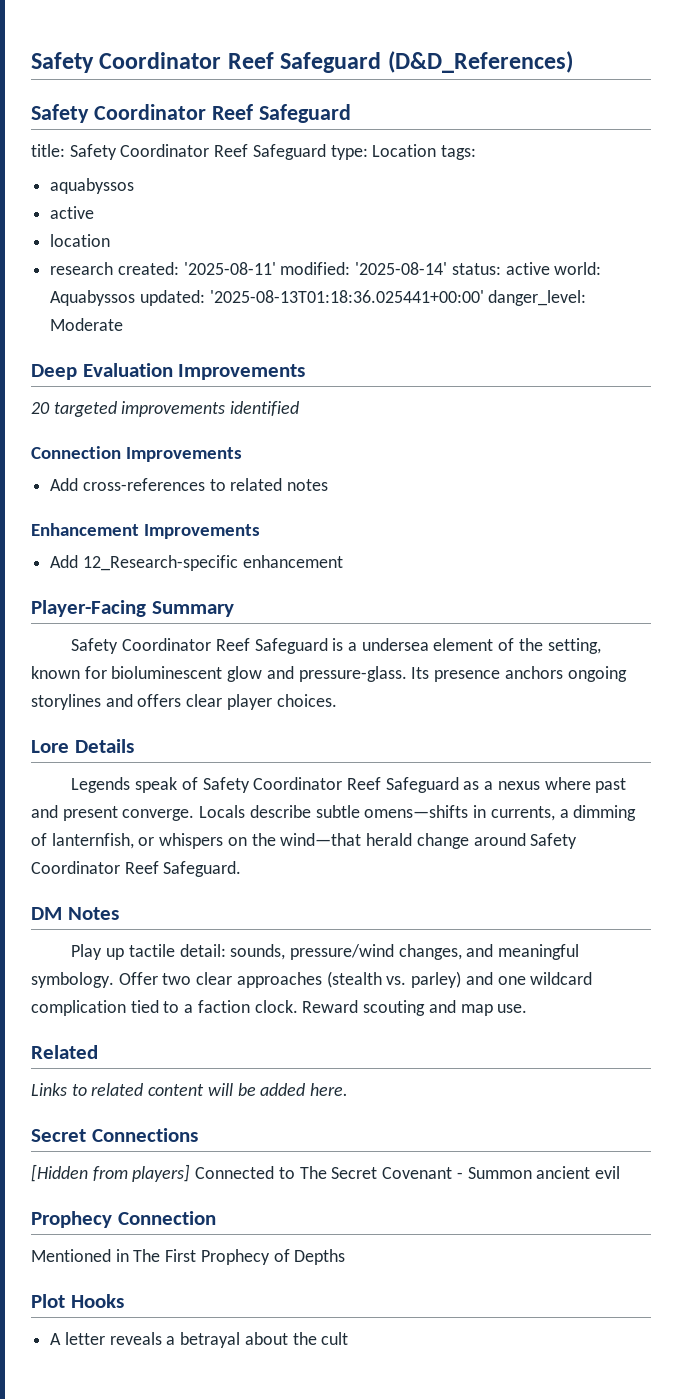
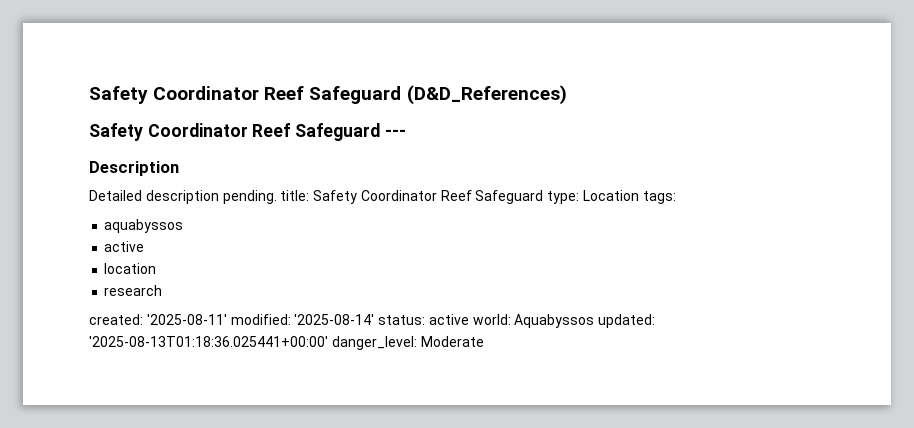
  Safety Coordinator Reef Safeguard (D&D_References)
- Safety Coordinator Reef Safeguard
- title: Safety Coordinator Reef Safeguard type: Location tags:
+ Safety Coordinator Reef Safeguard ---
+ Description
+ Detailed description pending. title: Safety Coordinator Reef Safeguard type: Location tags:
- research created: '2025-08-11' modified: '2025-08-14' status: active world: Aquabyssos updated: '2025-08-13T01:18:36.025441+00:00' danger_level: Moderate
+ research
+ created: '2025-08-11' modified: '2025-08-14' status: active world: Aquabyssos updated: '2025-08-13T01:18:36.025441+00:00' danger_level: Moderate
- Deep Evaluation Improvements
- 20 targeted improvements identified
- Connection Improvements
- Add cross-references to related notes
- Enhancement Improvements
- Add 12_Research-specific enhancement
- Player-Facing Summary
- Safety Coordinator Reef Safeguard is a undersea element of the setting, known for bioluminescent glow and pressure-glass. Its presence anchors ongoing storylines and offers clear player choices.
- Lore Details
- Legends speak of Safety Coordinator Reef Safeguard as a nexus where past and present converge. Locals describe subtle omens—shifts in currents, a dimming of lanternfish, or whispers on the wind—that herald change around Safety Coordinator Reef Safeguard.
- DM Notes
- Play up tactile detail: sounds, pressure/wind changes, and meaningful symbology. Offer two clear approaches (stealth vs. parley) and one wildcard complication tied to a faction clock. Reward scouting and map use.
- Related
- Links to related content will be added here.
- Secret Connections
- [Hidden from players] Connected to The Secret Covenant - Summon ancient evil
- Prophecy Connection
- Mentioned in The First Prophecy of Depths
- Plot Hooks
- A letter reveals a betrayal about the cult

